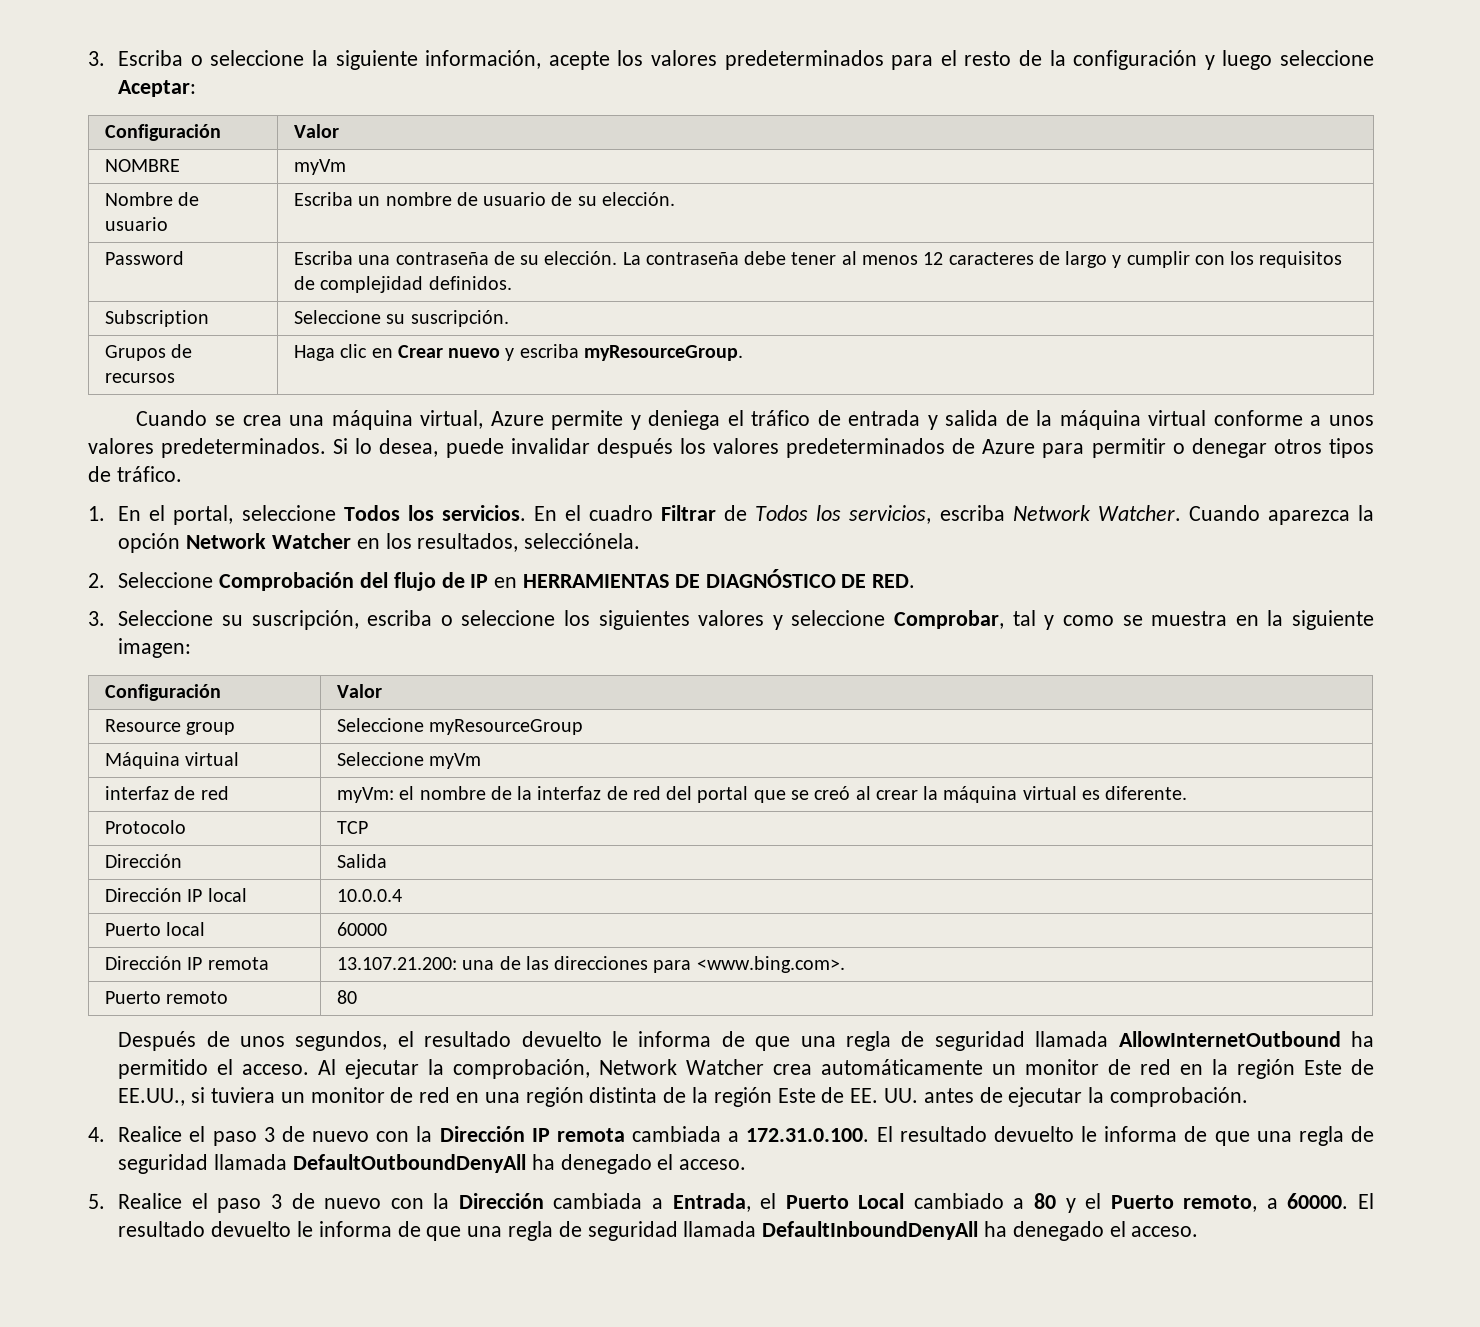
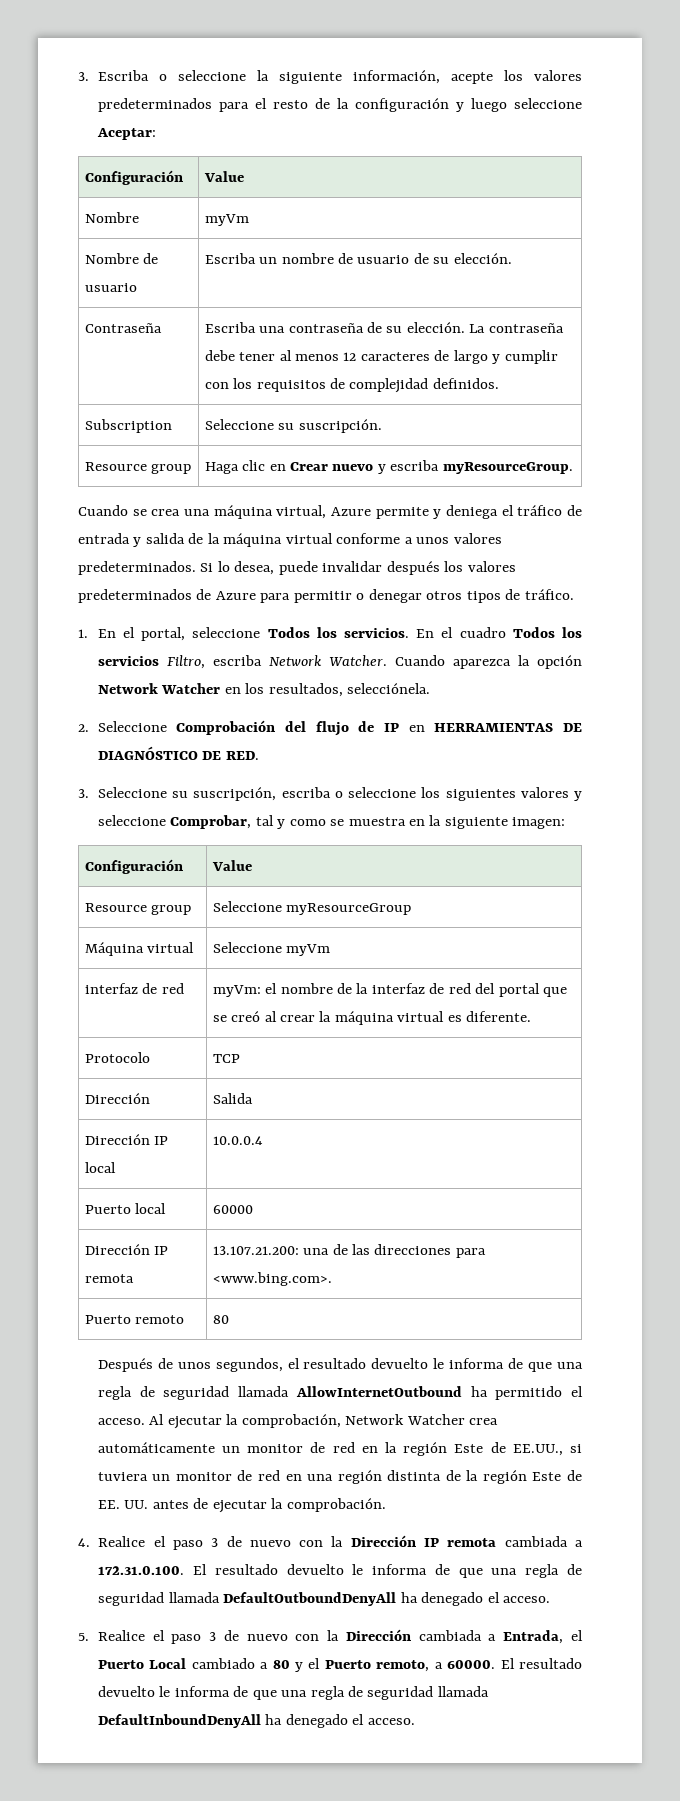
  3. Escriba o seleccione la siguiente información, acepte los valores predeterminados para el resto de la configuración y luego seleccione Aceptar:
- Configuración | Valor
- NOMBRE | myVm
+ Configuración | Value
+ Nombre | myVm
- Password | Escriba una contraseña de su elección. La contraseña debe tener al menos 12 caracteres de largo y cumplir con los requisitos de complejidad definidos.
+ Contraseña | Escriba una contraseña de su elección. La contraseña debe tener al menos 12 caracteres de largo y cumplir con los requisitos de complejidad definidos.
- Grupos de recursos | Haga clic en Crear nuevo y escriba myResourceGroup.
+ Resource group | Haga clic en Crear nuevo y escriba myResourceGroup.
- En el cuadro Filtrar de Todos los servicios, escriba Network Watcher.
+ En el cuadro Todos los servicios Filtro, escriba Network Watcher.
  3. Seleccione su suscripción, escriba o seleccione los siguientes valores y seleccione Comprobar, tal y como se muestra en la siguiente imagen:
- Configuración | Valor
+ Configuración | Value

